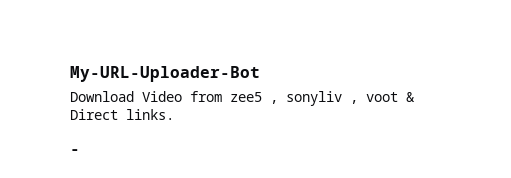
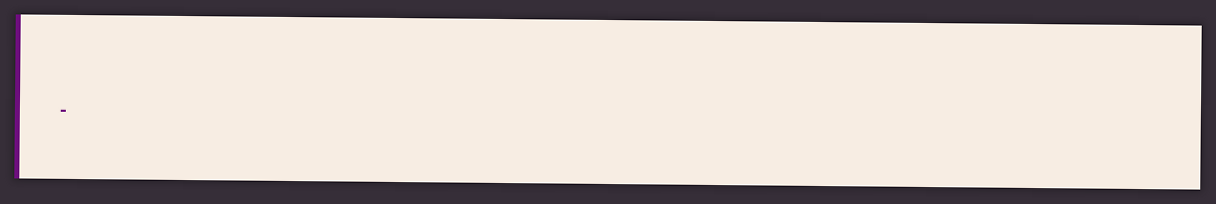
- My-URL-Uploader-Bot
- Download Video from zee5 , sonyliv , voot & Direct links.

